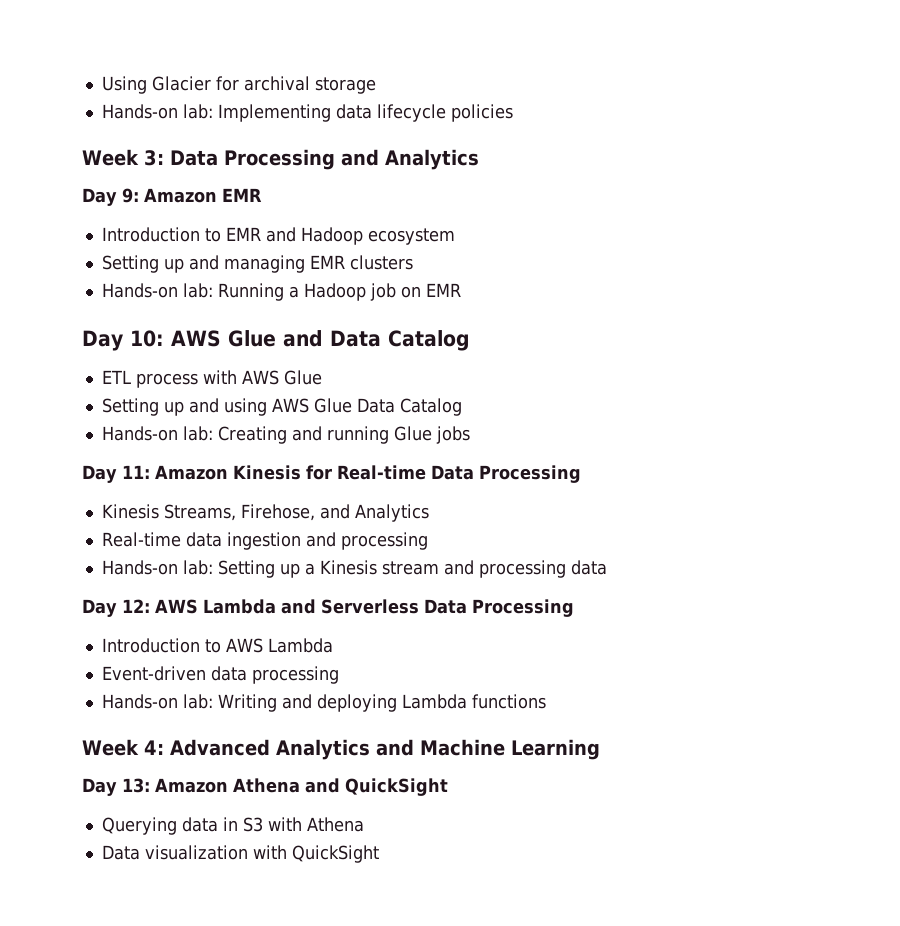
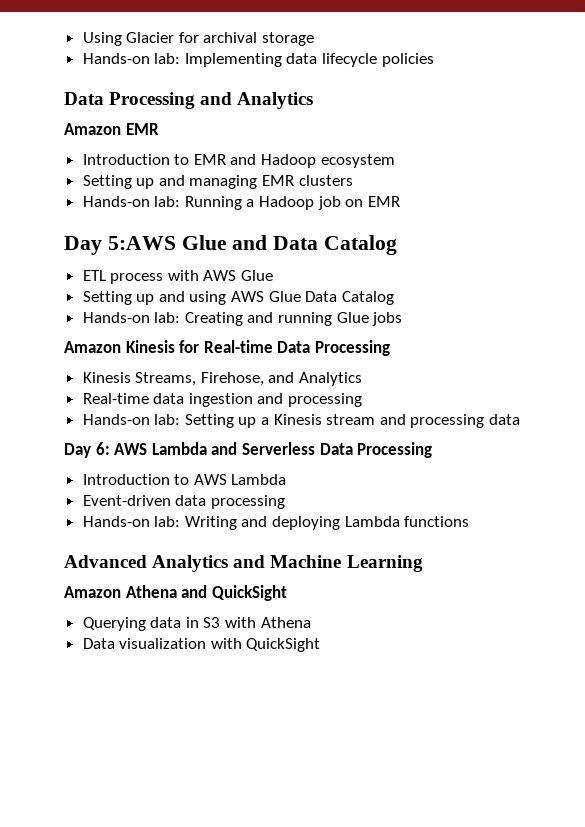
- Week 3: Data Processing and Analytics
+ Data Processing and Analytics
- Day 9: Amazon EMR
+ Amazon EMR
- Day 10: AWS Glue and Data Catalog
+ Day 5:AWS Glue and Data Catalog
- Day 11: Amazon Kinesis for Real-time Data Processing
+ Amazon Kinesis for Real-time Data Processing
- Day 12: AWS Lambda and Serverless Data Processing
+ Day 6: AWS Lambda and Serverless Data Processing
- Week 4: Advanced Analytics and Machine Learning
+ Advanced Analytics and Machine Learning
- Day 13: Amazon Athena and QuickSight
+ Amazon Athena and QuickSight

